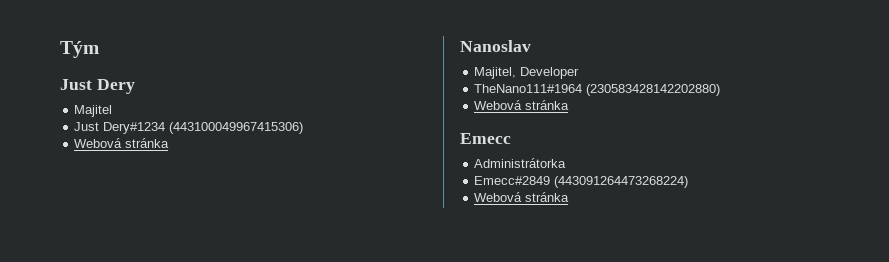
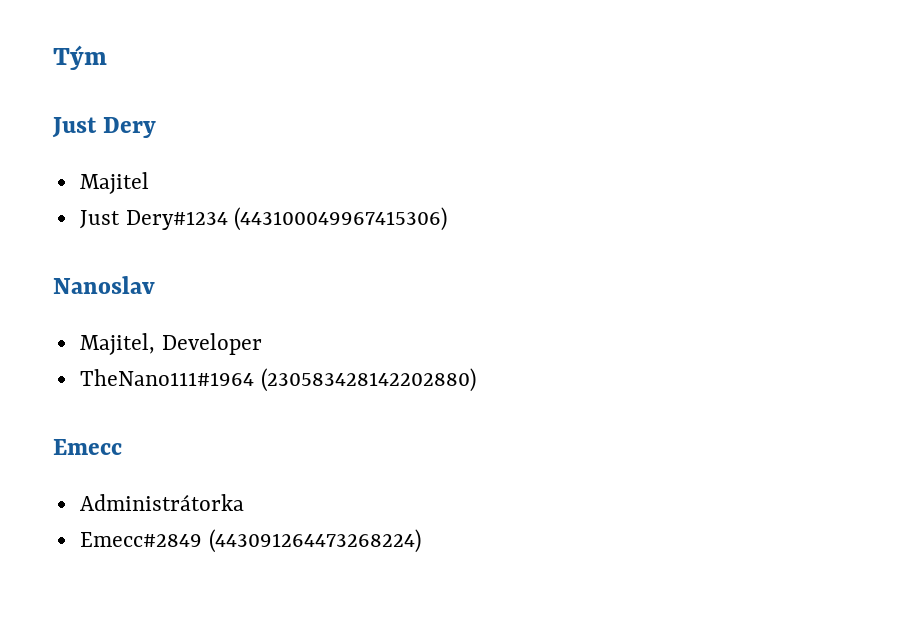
  Just Dery#1234 (443100049967415306)
- Webová stránka
  TheNano111#1964 (230583428142202880)
- Webová stránka
  Emecc#2849 (443091264473268224)
- Webová stránka

